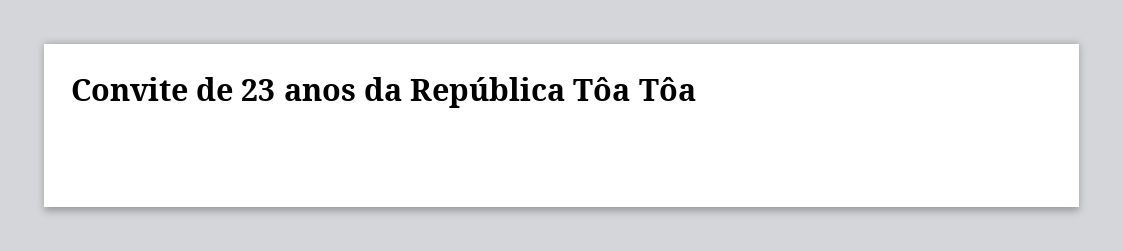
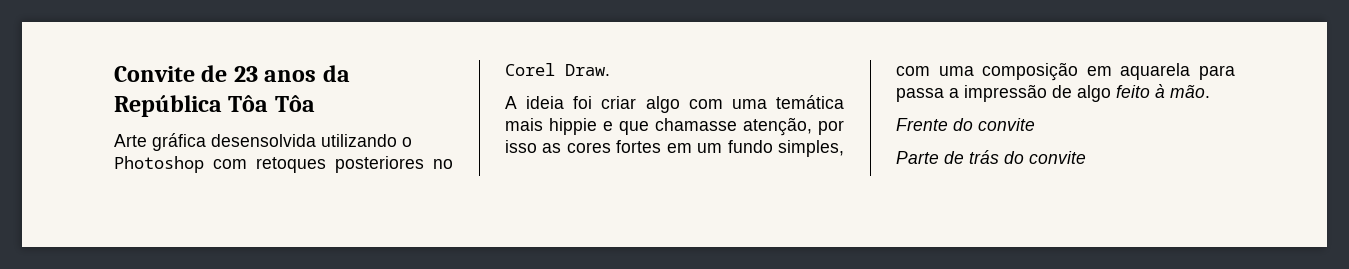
+ Arte gráfica desensolvida utilizando o Photoshop com retoques posteriores no Corel Draw.
+ A ideia foi criar algo com uma temática mais hippie e que chamasse atenção, por isso as cores fortes em um fundo simples, com uma composição em aquarela para passa a impressão de algo feito à mão.
+ Frente do convite
+ Parte de trás do convite

